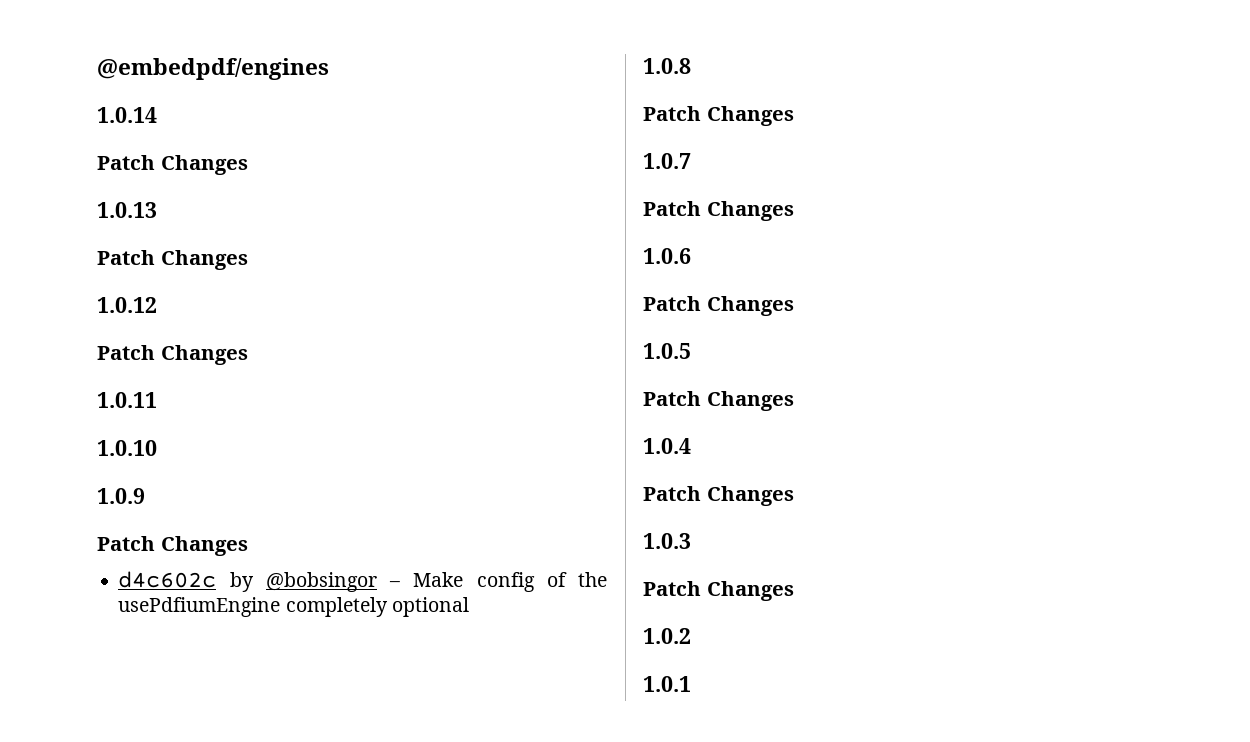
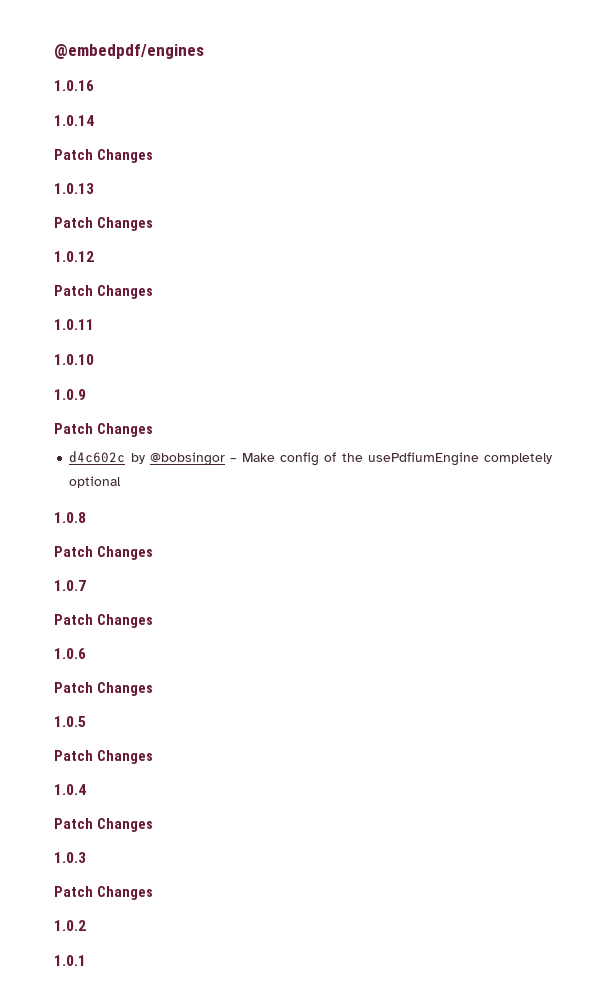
+ 1.0.16

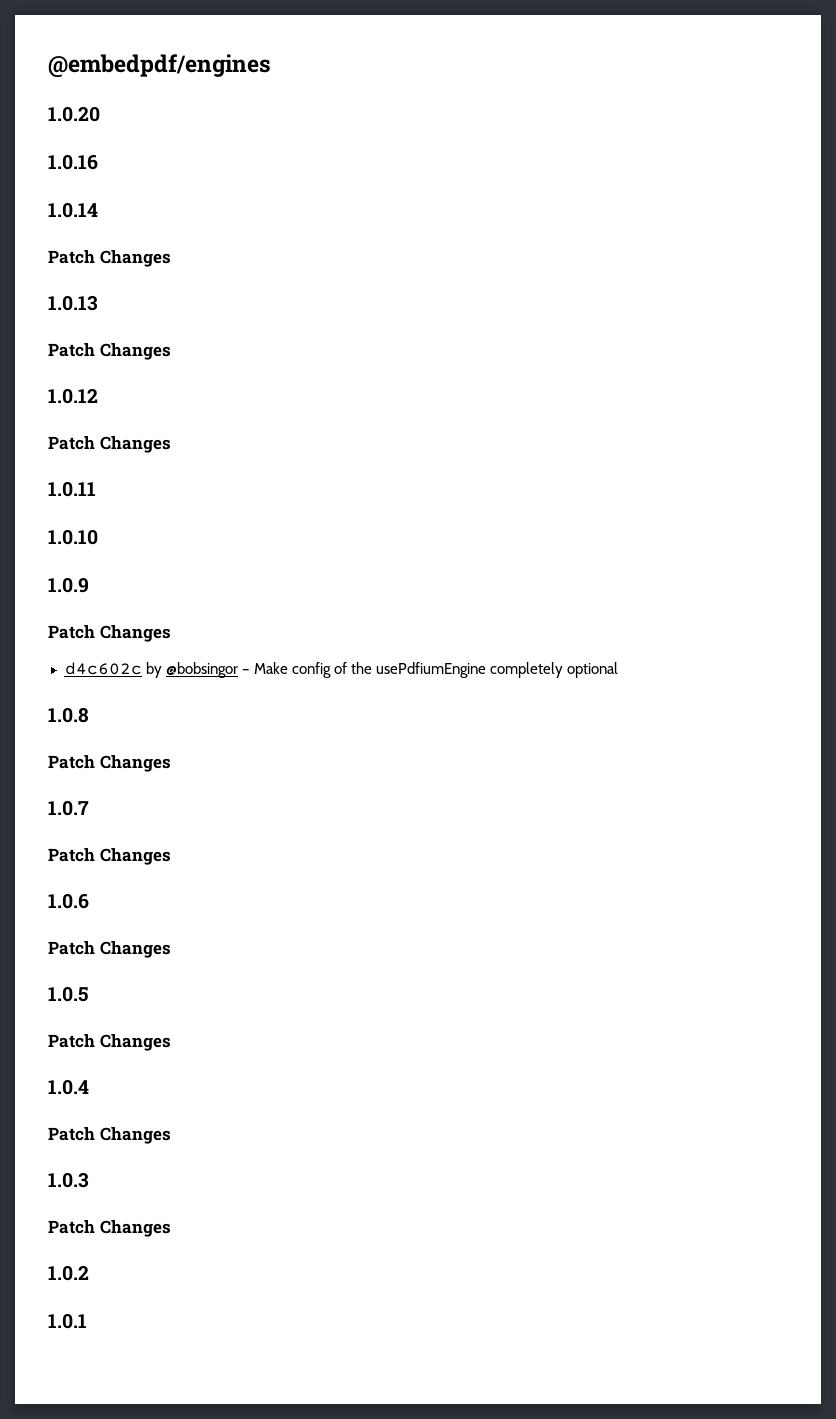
+ 1.0.20

